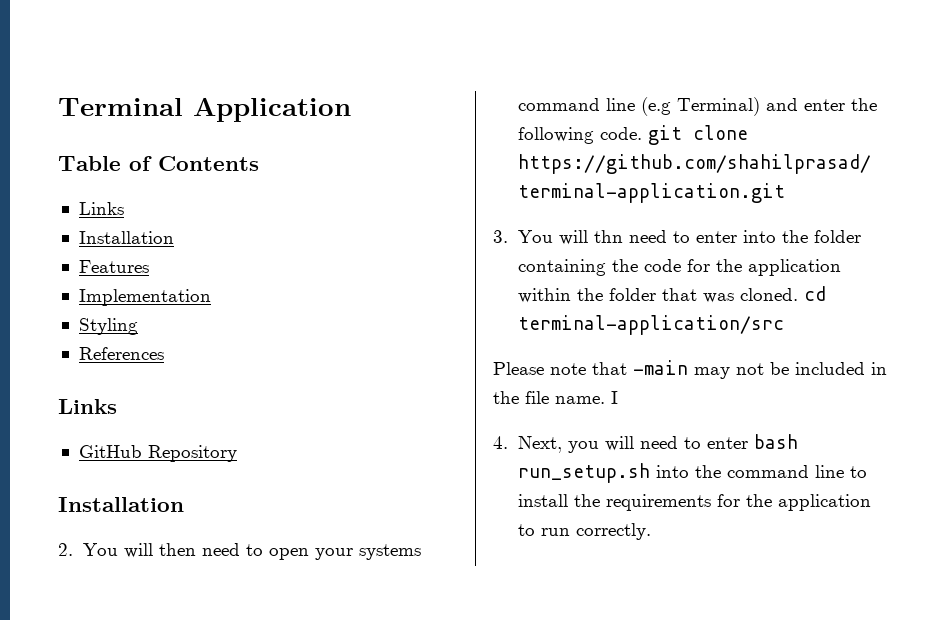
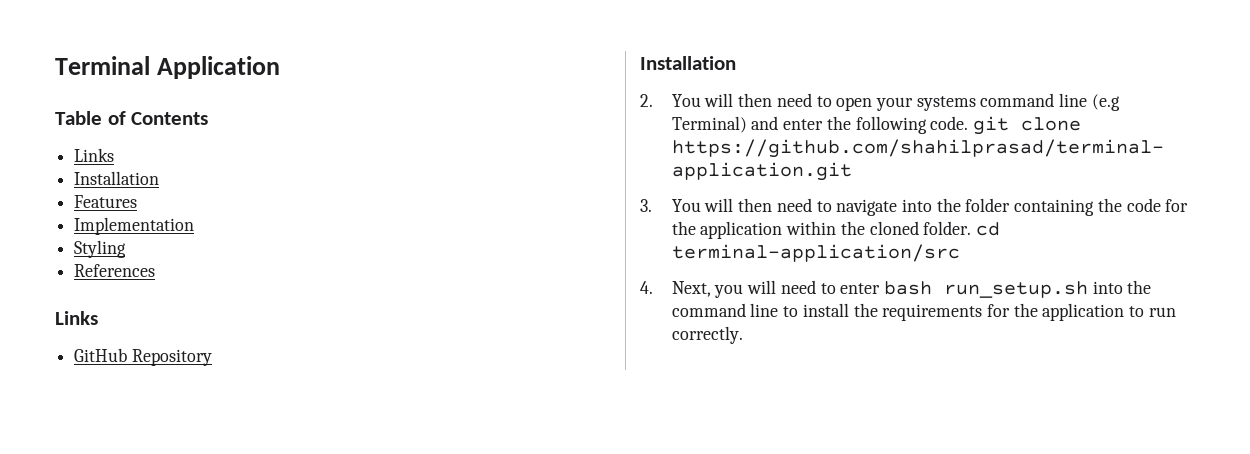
- 3. You will thn need to enter into the folder containing the code for the application within the folder that was cloned. cd terminal-application/src
- Please note that -main may not be included in the file name. I
+ 3. You will then need to navigate into the folder containing the code for the application within the cloned folder. cd terminal-application/src

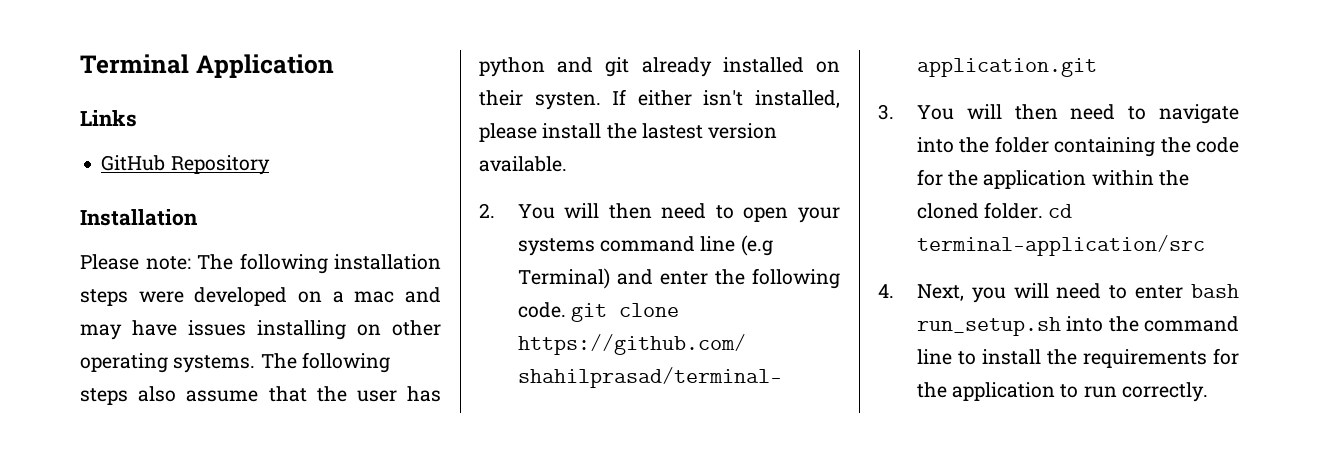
- Table of Contents
- Links
- Installation
- Features
- Implementation
- Styling
- References
  Links
  GitHub Repository
  Installation
+ Please note: The following installation steps were developed on a mac and may have issues installing on other operating systems. The following steps also assume that the user has python and git already installed on their systen. If either isn't installed, please install the lastest version available.

